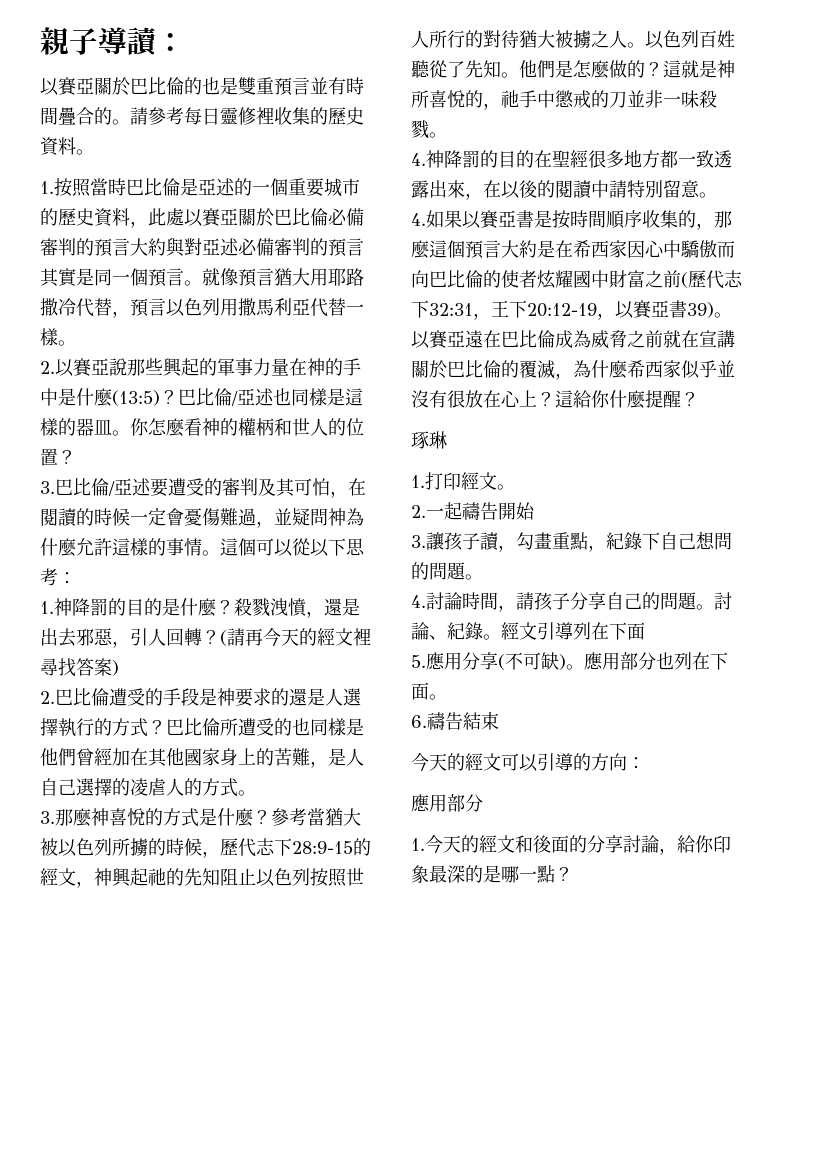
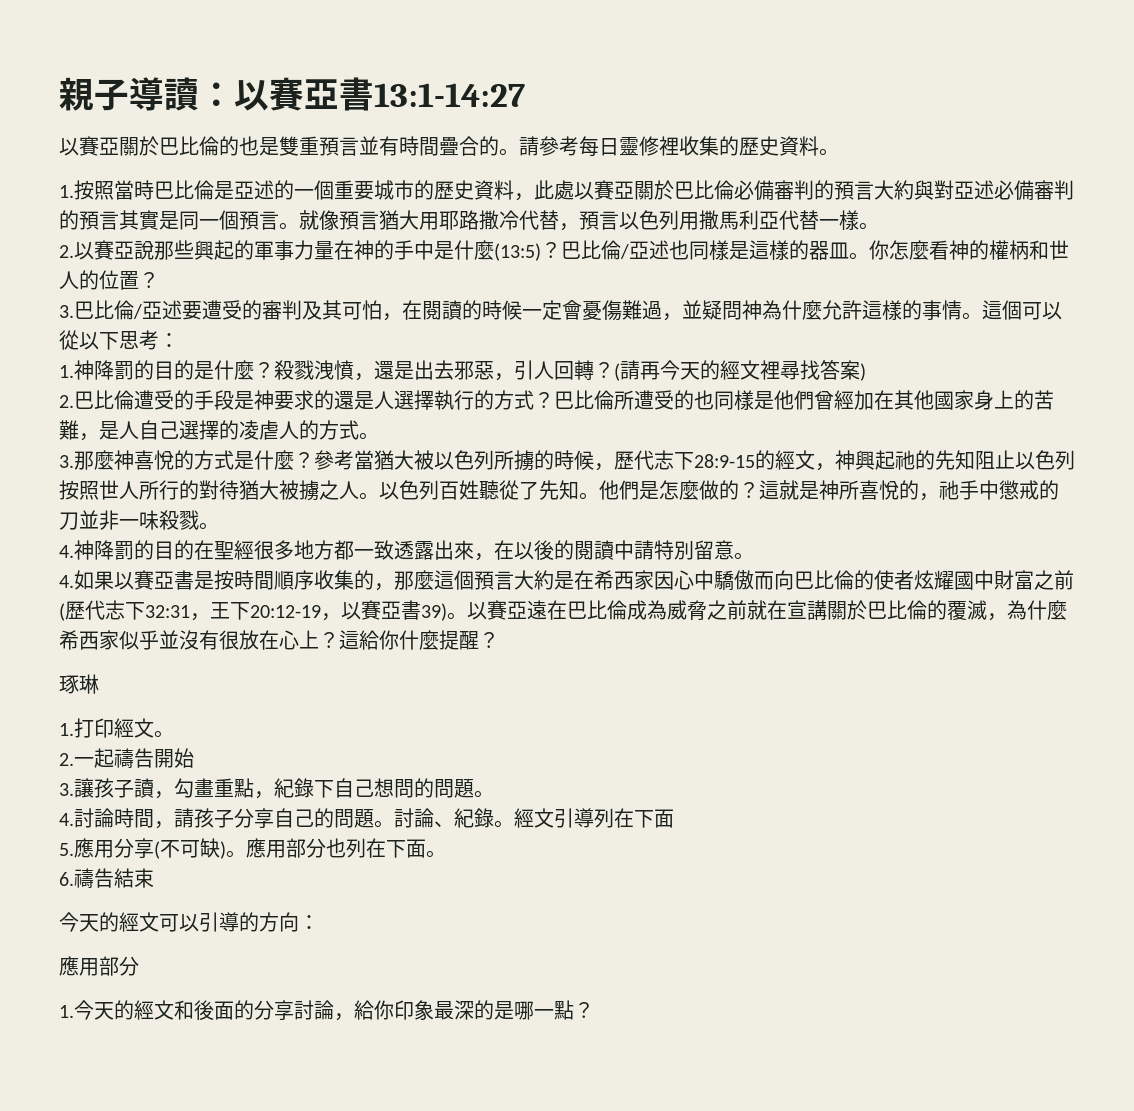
- 親子導讀：
+ 親子導讀：以賽亞書13:1-14:27

